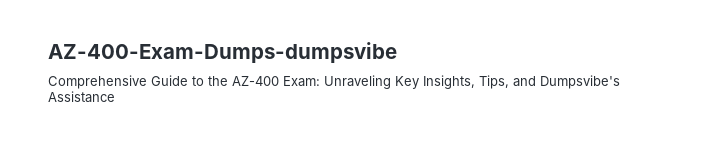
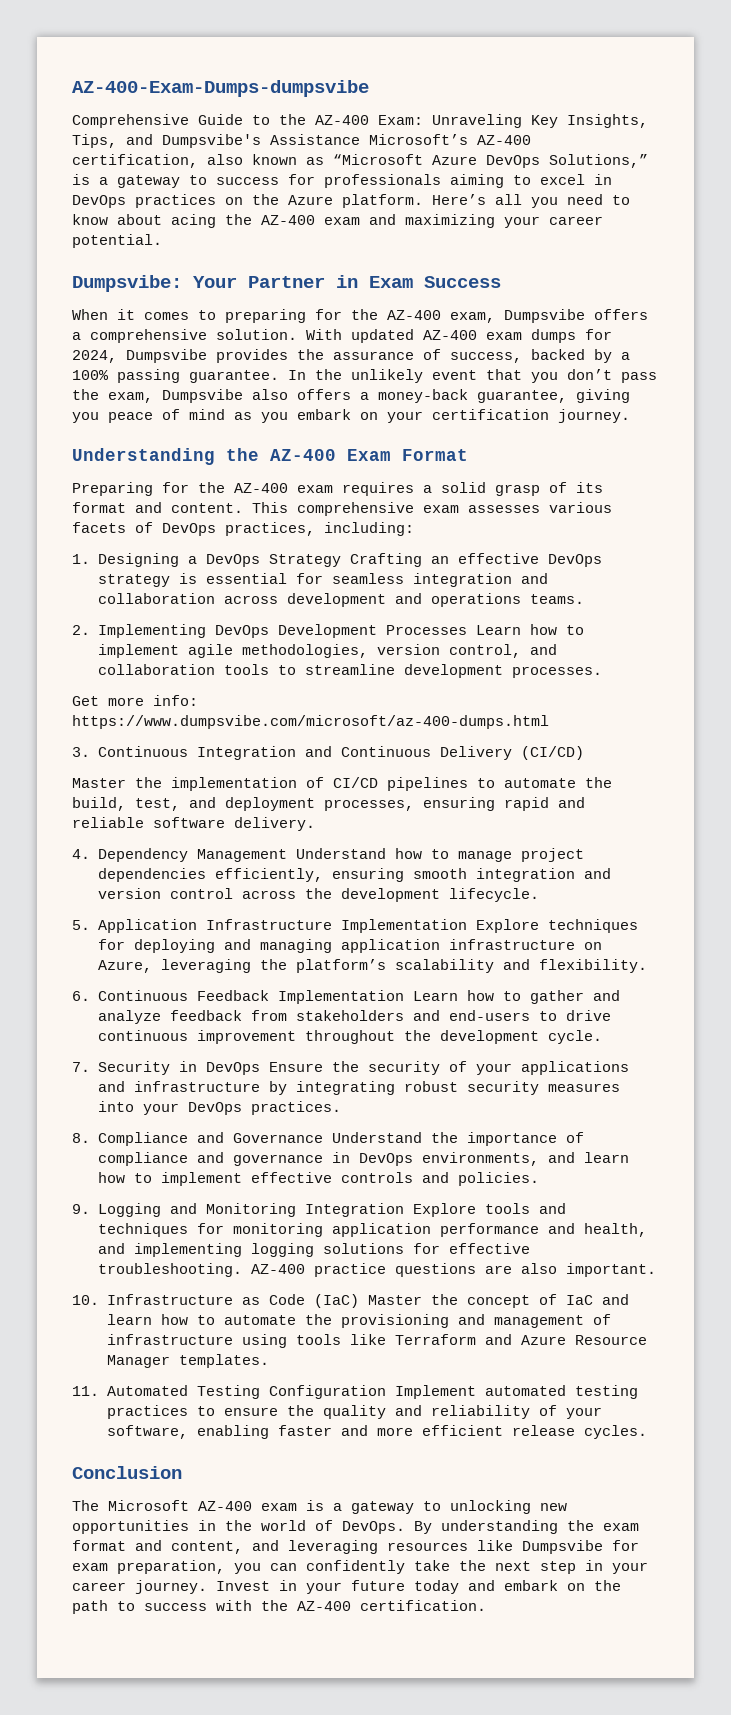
- Comprehensive Guide to the AZ-400 Exam: Unraveling Key Insights, Tips, and Dumpsvibe's Assistance
+ Comprehensive Guide to the AZ-400 Exam: Unraveling Key Insights, Tips, and Dumpsvibe's Assistance Microsoft’s AZ-400 certification, also known as “Microsoft Azure DevOps Solutions,” is a gateway to success for professionals aiming to excel in DevOps practices on the Azure platform. Here’s all you need to know about acing the AZ-400 exam and maximizing your career potential.
+ Dumpsvibe: Your Partner in Exam Success
+ When it comes to preparing for the AZ-400 exam, Dumpsvibe offers a comprehensive solution. With updated AZ-400 exam dumps for 2024, Dumpsvibe provides the assurance of success, backed by a 100% passing guarantee. In the unlikely event that you don’t pass the exam, Dumpsvibe also offers a money-back guarantee, giving you peace of mind as you embark on your certification journey.
+ Understanding the AZ-400 Exam Format
+ Preparing for the AZ-400 exam requires a solid grasp of its format and content. This comprehensive exam assesses various facets of DevOps practices, including:
+ 1. Designing a DevOps Strategy Crafting an effective DevOps strategy is essential for seamless integration and collaboration across development and operations teams.
+ 2. Implementing DevOps Development Processes Learn how to implement agile methodologies, version control, and collaboration tools to streamline development processes.
+ Get more info: https://www.dumpsvibe.com/microsoft/az-400-dumps.html
+ 3. Continuous Integration and Continuous Delivery (CI/CD)
+ Master the implementation of CI/CD pipelines to automate the build, test, and deployment processes, ensuring rapid and reliable software delivery.
+ 4. Dependency Management Understand how to manage project dependencies efficiently, ensuring smooth integration and version control across the development lifecycle.
+ 5. Application Infrastructure Implementation Explore techniques for deploying and managing application infrastructure on Azure, leveraging the platform’s scalability and flexibility.
+ 6. Continuous Feedback Implementation Learn how to gather and analyze feedback from stakeholders and end-users to drive continuous improvement throughout the development cycle.
+ 7. Security in DevOps Ensure the security of your applications and infrastructure by integrating robust security measures into your DevOps practices.
+ 8. Compliance and Governance Understand the importance of compliance and governance in DevOps environments, and learn how to implement effective controls and policies.
+ 9. Logging and Monitoring Integration Explore tools and techniques for monitoring application performance and health, and implementing logging solutions for effective troubleshooting. AZ-400 practice questions are also important.
+ 10. Infrastructure as Code (IaC) Master the concept of IaC and learn how to automate the provisioning and management of infrastructure using tools like Terraform and Azure Resource Manager templates.
+ 11. Automated Testing Configuration Implement automated testing practices to ensure the quality and reliability of your software, enabling faster and more efficient release cycles.
+ Conclusion
+ The Microsoft AZ-400 exam is a gateway to unlocking new opportunities in the world of DevOps. By understanding the exam format and content, and leveraging resources like Dumpsvibe for exam preparation, you can confidently take the next step in your career journey. Invest in your future today and embark on the path to success with the AZ-400 certification.

